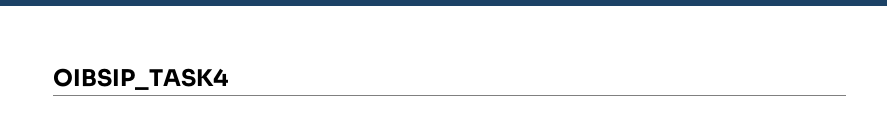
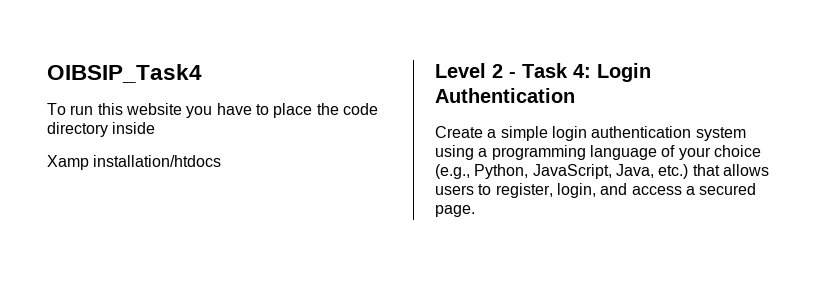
- OIBSIP_TASK4
+ OIBSIP_Task4
+ To run this website you have to place the code directory inside
+ Xamp installation/htdocs
+ Level 2 - Task 4: Login Authentication
+ Create a simple login authentication system using a programming language of your choice (e.g., Python, JavaScript, Java, etc.) that allows users to register, login, and access a secured page.

